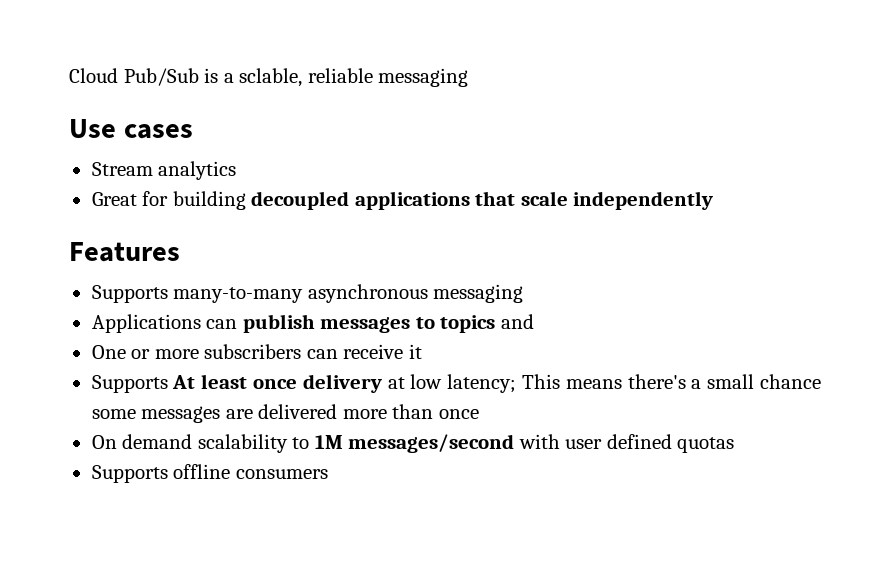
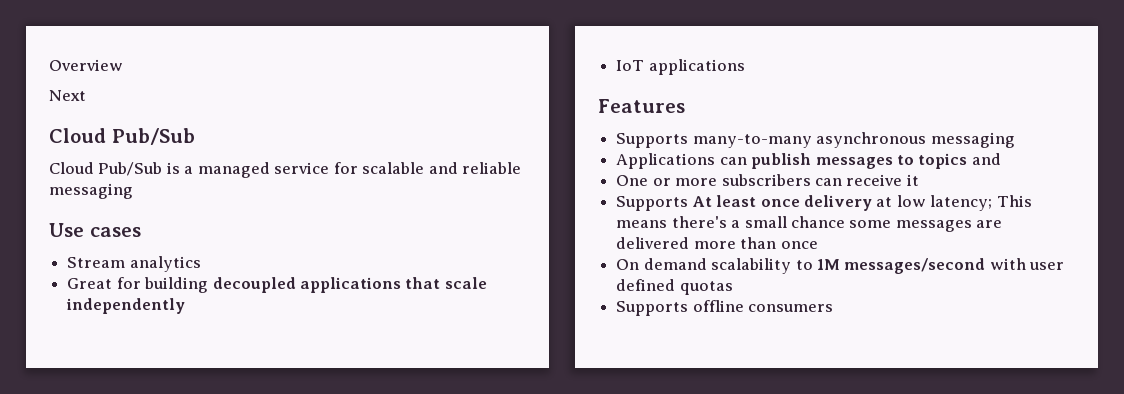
- Cloud Pub/Sub is a sclable, reliable messaging
+ Overview
+ Next
+ Cloud Pub/Sub
+ Cloud Pub/Sub is a managed service for scalable and reliable messaging
+ IoT applications

